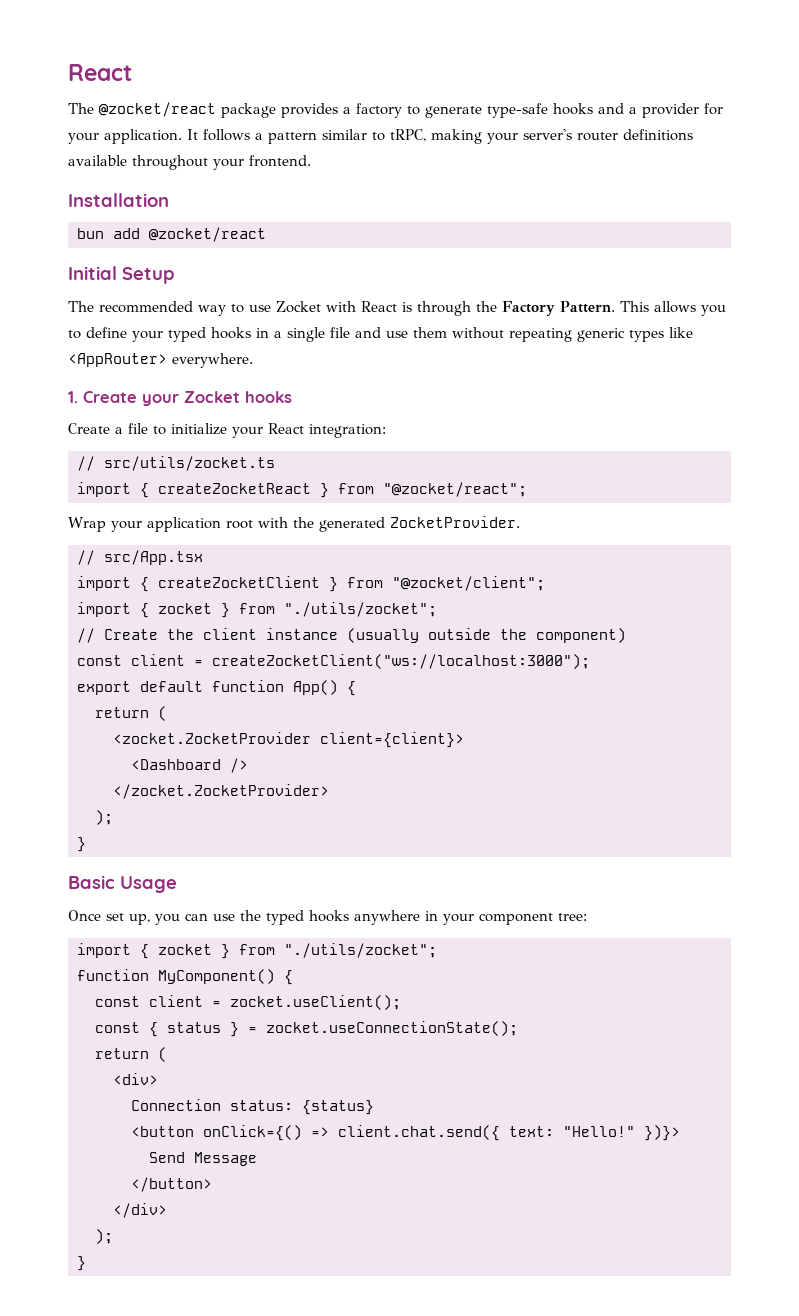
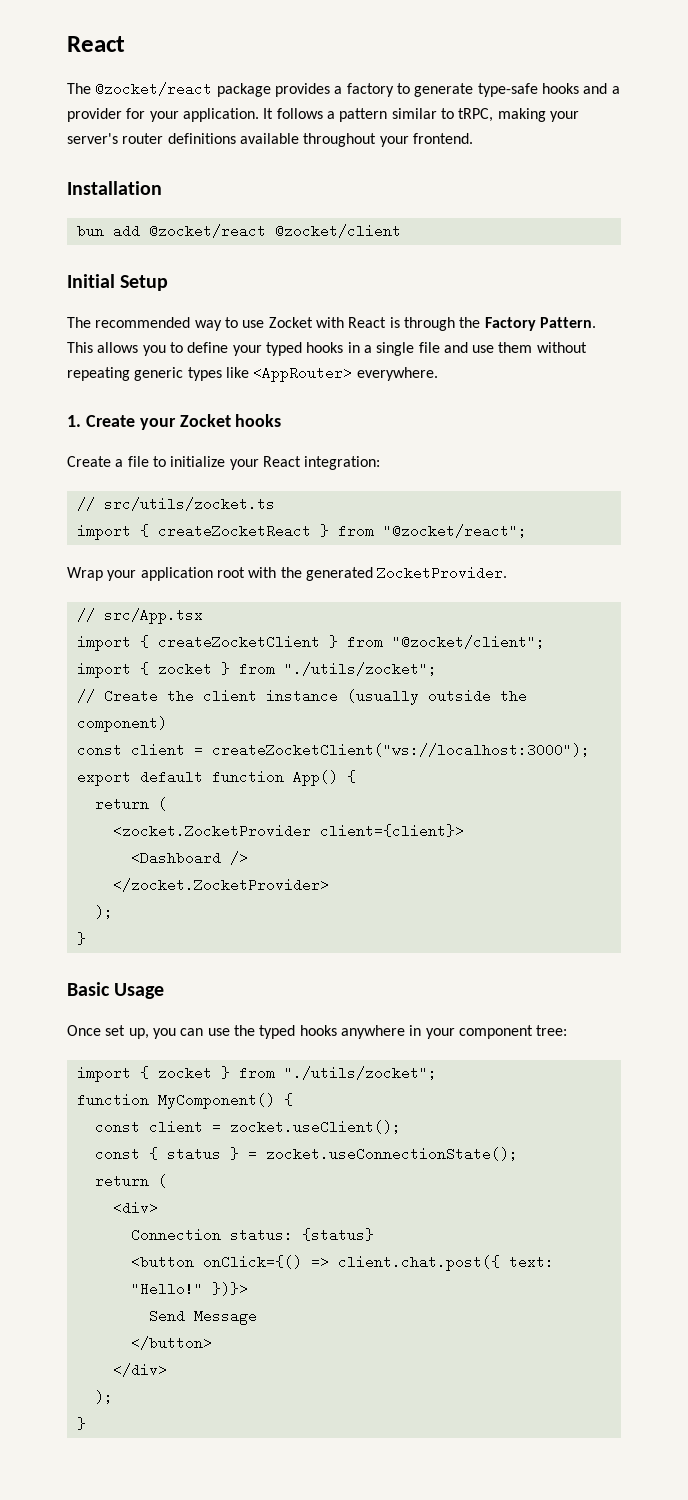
- bun add @zocket/react
+ bun add @zocket/react @zocket/client
- <button onClick={() => client.chat.send({ text: "Hello!"
+ <button onClick={() => client.chat.post({ text: "Hello!"

